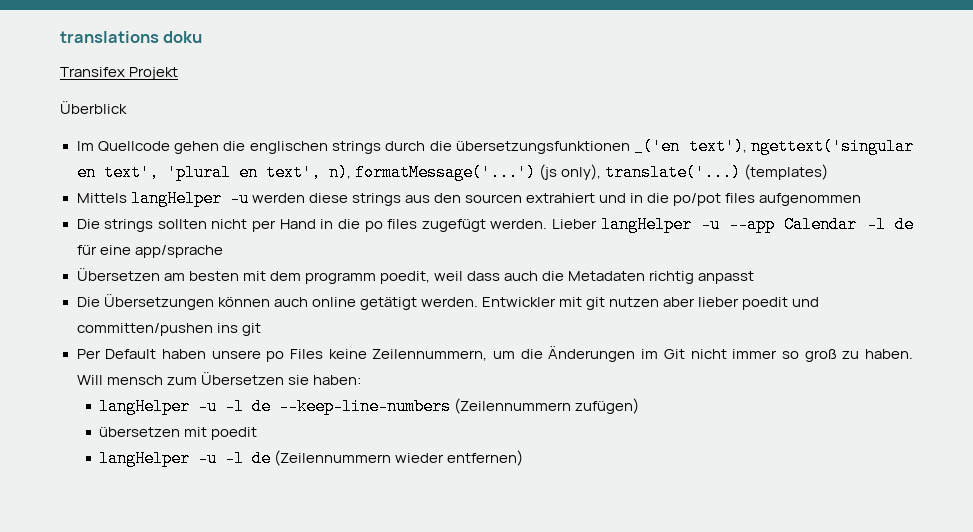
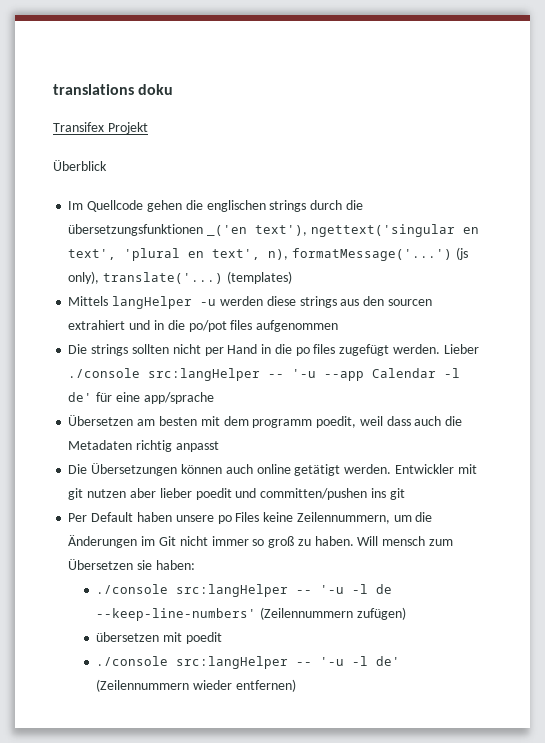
- Lieber langHelper -u --app Calendar -l de für eine app/sprache
+ Lieber ./console src:langHelper -- '-u --app Calendar -l de' für eine app/sprache
- langHelper -u -l de --keep-line-numbers (Zeilennummern zufügen)
+ ./console src:langHelper -- '-u -l de --keep-line-numbers' (Zeilennummern zufügen)
- langHelper -u -l de (Zeilennummern wieder entfernen)
+ ./console src:langHelper -- '-u -l de' (Zeilennummern wieder entfernen)

